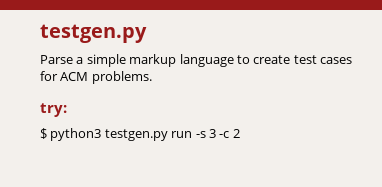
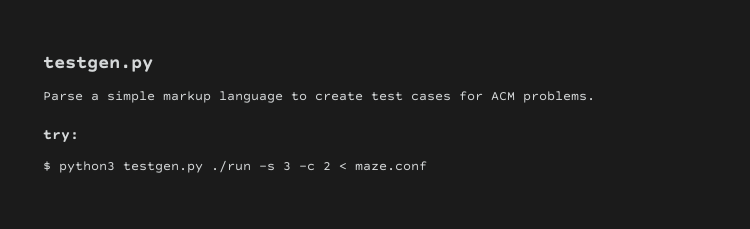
- $ python3 testgen.py run -s 3 -c 2
+ $ python3 testgen.py ./run -s 3 -c 2 < maze.conf

